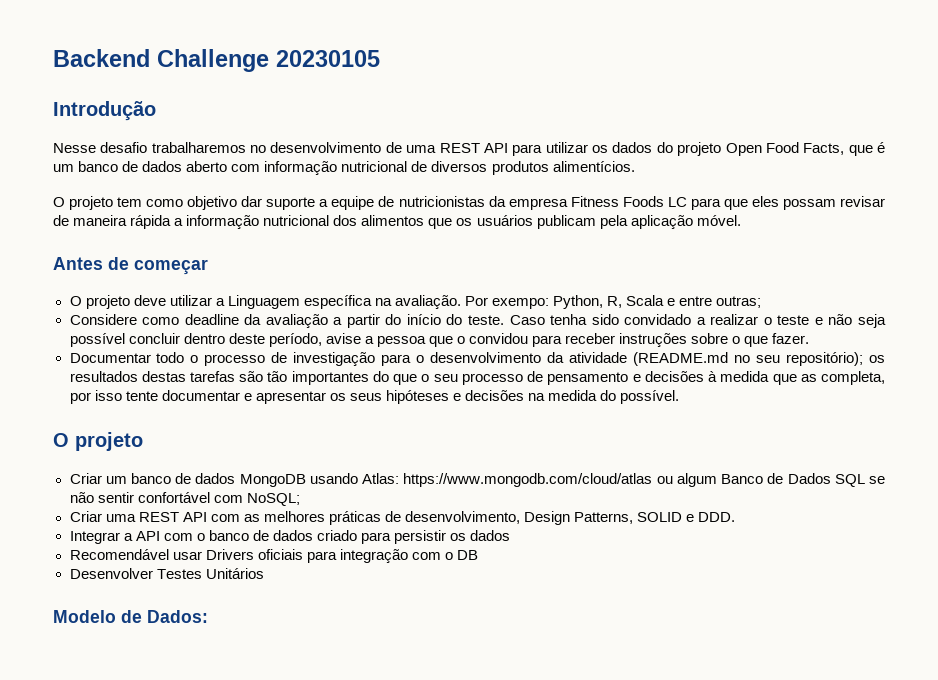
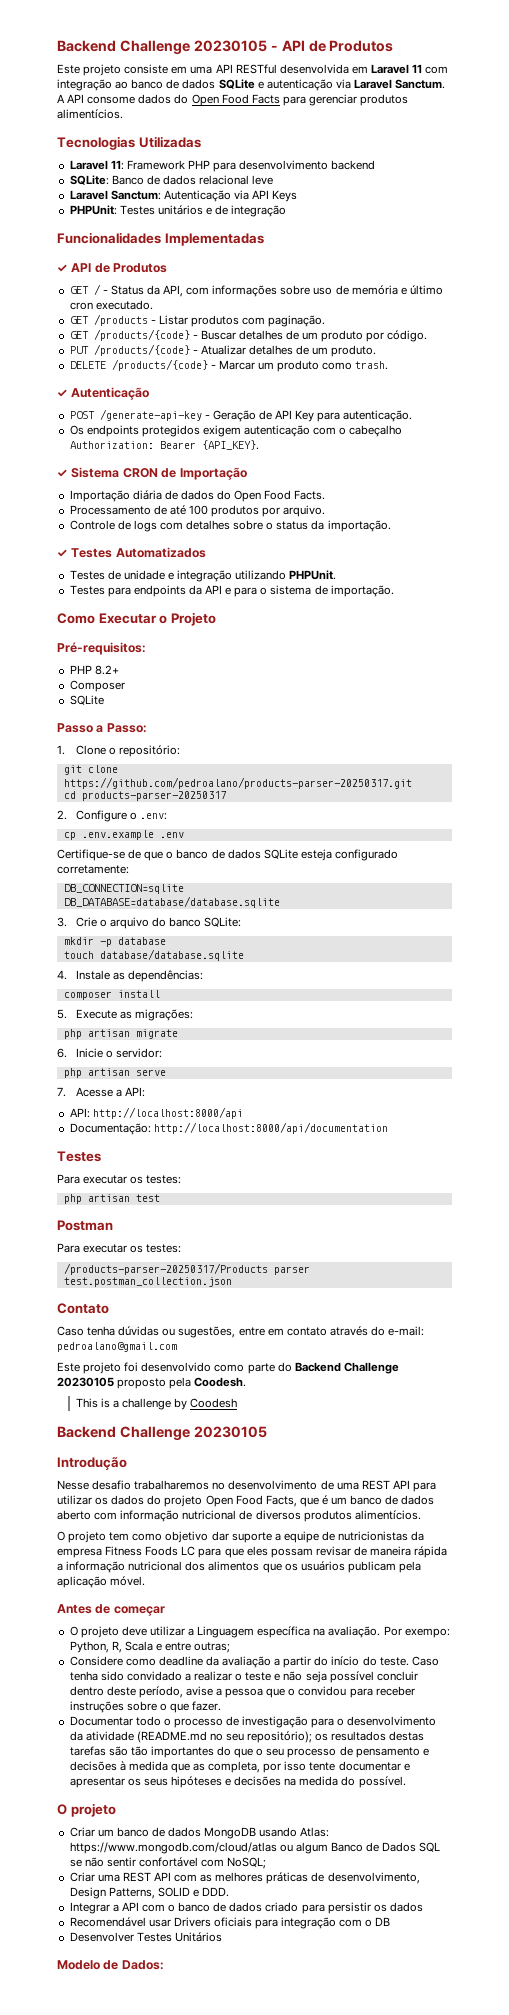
+ Backend Challenge 20230105 - API de Produtos
+ Este projeto consiste em uma API RESTful desenvolvida em Laravel 11 com integração ao banco de dados SQLite e autenticação via Laravel Sanctum. A API consome dados do Open Food Facts para gerenciar produtos alimentícios.
+ Tecnologias Utilizadas
+ Laravel 11: Framework PHP para desenvolvimento backend
+ SQLite: Banco de dados relacional leve
+ Laravel Sanctum: Autenticação via API Keys
+ PHPUnit: Testes unitários e de integração
+ Funcionalidades Implementadas
+ ✓ API de Produtos
+ GET / - Status da API, com informações sobre uso de memória e último cron executado.
+ GET /products - Listar produtos com paginação.
+ GET /products/{code} - Buscar detalhes de um produto por código.
+ PUT /products/{code} - Atualizar detalhes de um produto.
+ DELETE /products/{code} - Marcar um produto como trash.
+ ✓ Autenticação
+ POST /generate-api-key - Geração de API Key para autenticação.
+ Os endpoints protegidos exigem autenticação com o cabeçalho Authorization: Bearer {API_KEY}.
+ ✓ Sistema CRON de Importação
+ Importação diária de dados do Open Food Facts.
+ Processamento de até 100 produtos por arquivo.
+ Controle de logs com detalhes sobre o status da importação.
+ ✓ Testes Automatizados
+ Testes de unidade e integração utilizando PHPUnit.
+ Testes para endpoints da API e para o sistema de importação.
+ Como Executar o Projeto
+ Pré-requisitos:
+ PHP 8.2+
+ Composer
+ SQLite
+ Passo a Passo:
+ 1. Clone o repositório:
+ git clone https://github.com/pedroalano/products-parser-20250317.git
+ cd products-parser-20250317
+ 2. Configure o .env:
+ cp .env.example .env
+ Certifique-se de que o banco de dados SQLite esteja configurado corretamente:
+ DB_CONNECTION=sqlite
+ DB_DATABASE=database/database.sqlite
+ 3. Crie o arquivo do banco SQLite:
+ mkdir -p database
+ touch database/database.sqlite
+ 4. Instale as dependências:
+ composer install
+ 5. Execute as migrações:
+ php artisan migrate
+ 6. Inicie o servidor:
+ php artisan serve
+ 7. Acesse a API:
+ API: http://localhost:8000/api
+ Documentação: http://localhost:8000/api/documentation
+ Testes
+ Para executar os testes:
+ php artisan test
+ Postman
+ Para executar os testes:
+ /products-parser-20250317/Products parser test.postman_collection.json
+ Contato
+ Caso tenha dúvidas ou sugestões, entre em contato através do e-mail: pedroalano@gmail.com
+ Este projeto foi desenvolvido como parte do Backend Challenge 20230105 proposto pela Coodesh.
+ This is a challenge by Coodesh

